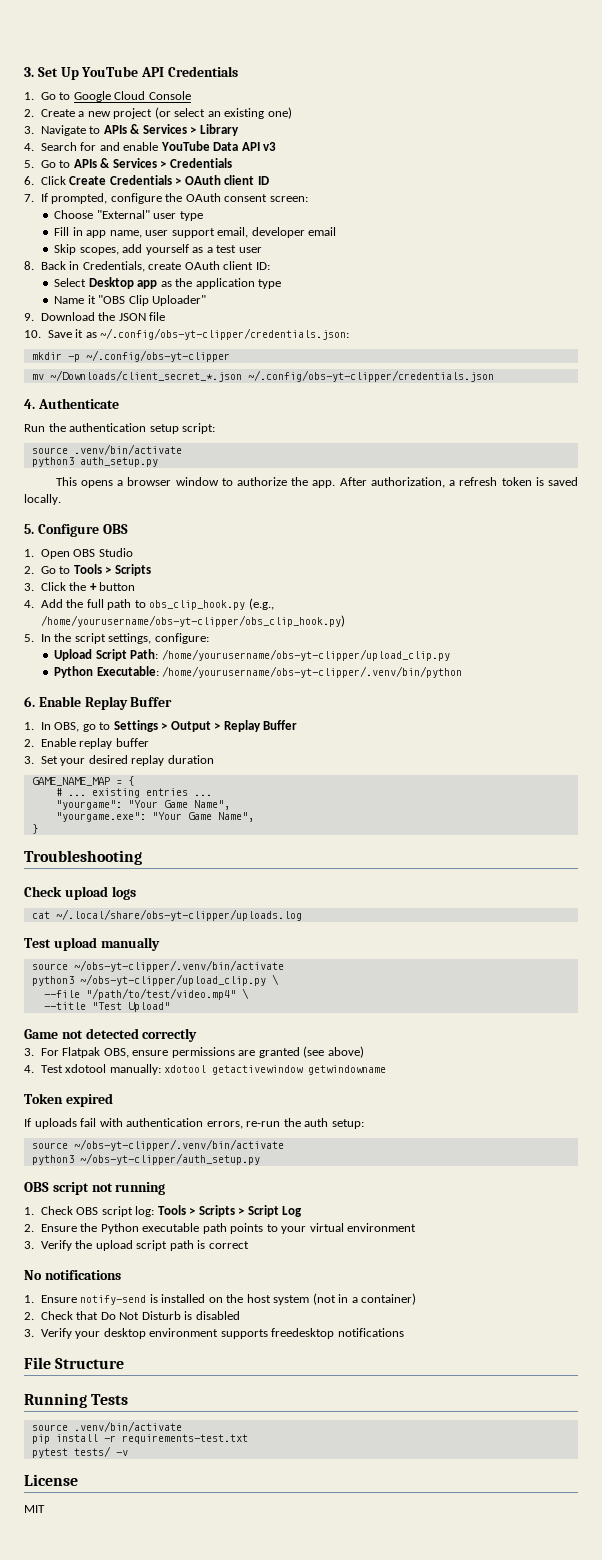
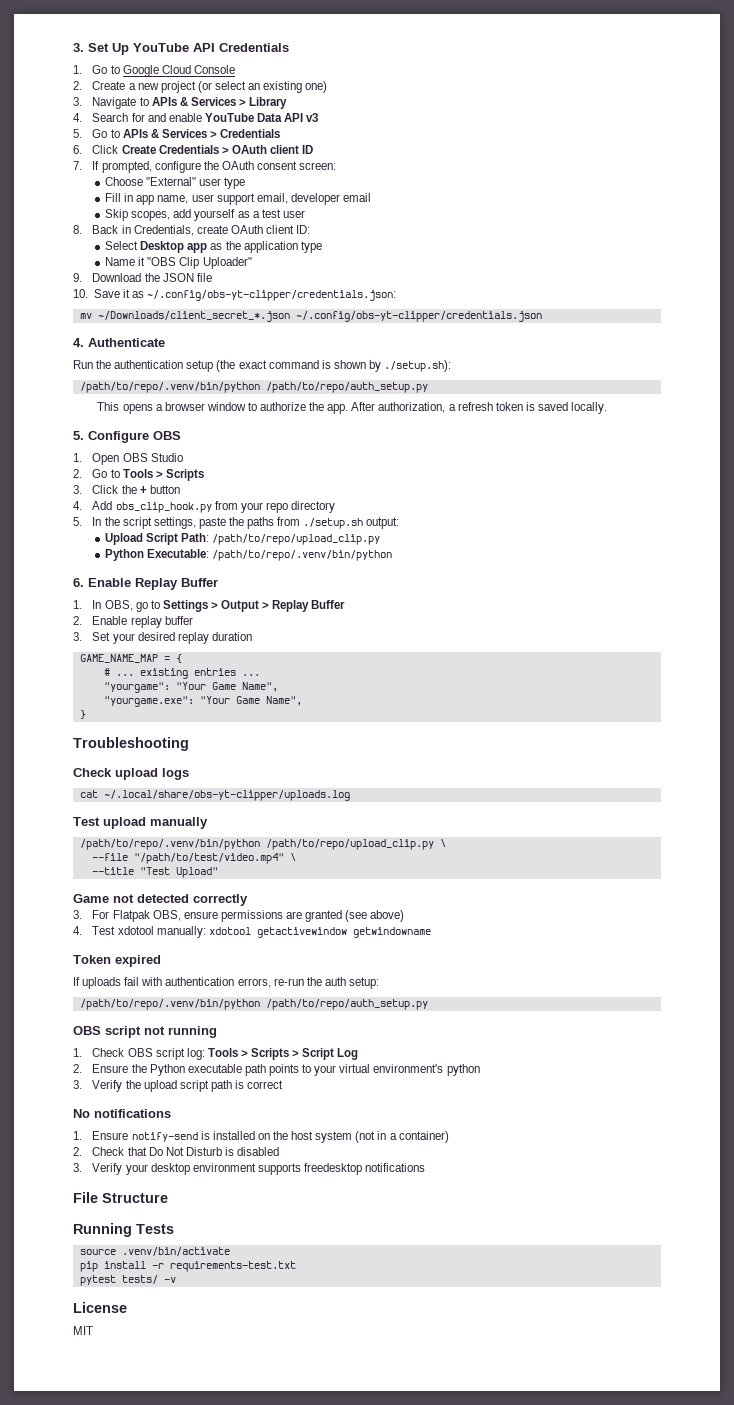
- mkdir -p ~/.config/obs-yt-clipper
- Run the authentication setup script:
- source .venv/bin/activate
- python3 auth_setup.py
+ Run the authentication setup (the exact command is shown by ./setup.sh):
+ /path/to/repo/.venv/bin/python /path/to/repo/auth_setup.py
- 4. Add the full path to obs_clip_hook.py (e.g., /home/yourusername/obs-yt-clipper/obs_clip_hook.py)
+ 4. Add obs_clip_hook.py from your repo directory
- 5. In the script settings, configure:
+ 5. In the script settings, paste the paths from ./setup.sh output:
- Upload Script Path: /home/yourusername/obs-yt-clipper/upload_clip.py
+ Upload Script Path: /path/to/repo/upload_clip.py
- Python Executable: /home/yourusername/obs-yt-clipper/.venv/bin/python
+ Python Executable: /path/to/repo/.venv/bin/python
  Test upload manually
- source ~/obs-yt-clipper/.venv/bin/activate
- python3 ~/obs-yt-clipper/upload_clip.py \
+ /path/to/repo/.venv/bin/python /path/to/repo/upload_clip.py \
  If uploads fail with authentication errors, re-run the auth setup:
- source ~/obs-yt-clipper/.venv/bin/activate
- python3 ~/obs-yt-clipper/auth_setup.py
+ /path/to/repo/.venv/bin/python /path/to/repo/auth_setup.py
- 2. Ensure the Python executable path points to your virtual environment
+ 2. Ensure the Python executable path points to your virtual environment's python

